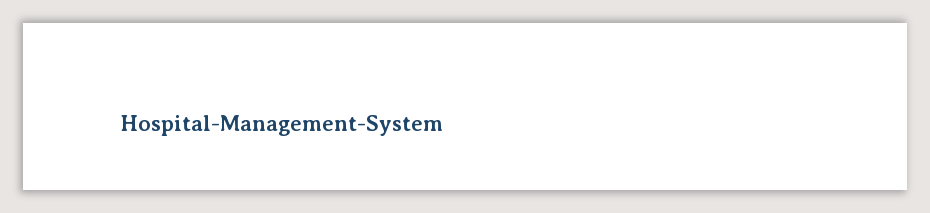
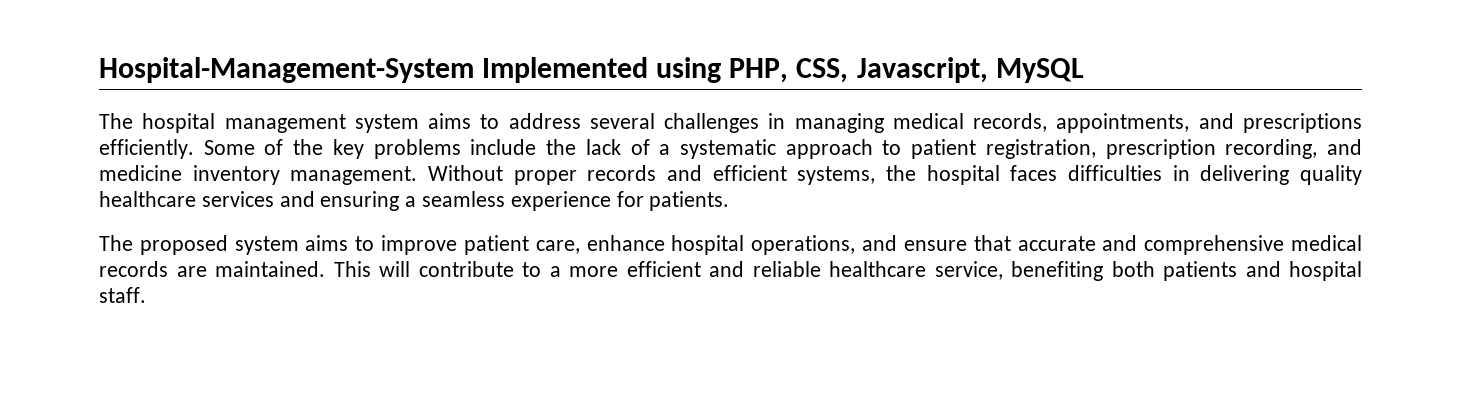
- Hospital-Management-System
+ Hospital-Management-System Implemented using PHP, CSS, Javascript, MySQL
+ The hospital management system aims to address several challenges in managing medical records, appointments, and prescriptions efficiently. Some of the key problems include the lack of a systematic approach to patient registration, prescription recording, and medicine inventory management. Without proper records and efficient systems, the hospital faces difficulties in delivering quality healthcare services and ensuring a seamless experience for patients.
+ The proposed system aims to improve patient care, enhance hospital operations, and ensure that accurate and comprehensive medical records are maintained. This will contribute to a more efficient and reliable healthcare service, benefiting both patients and hospital staff.

